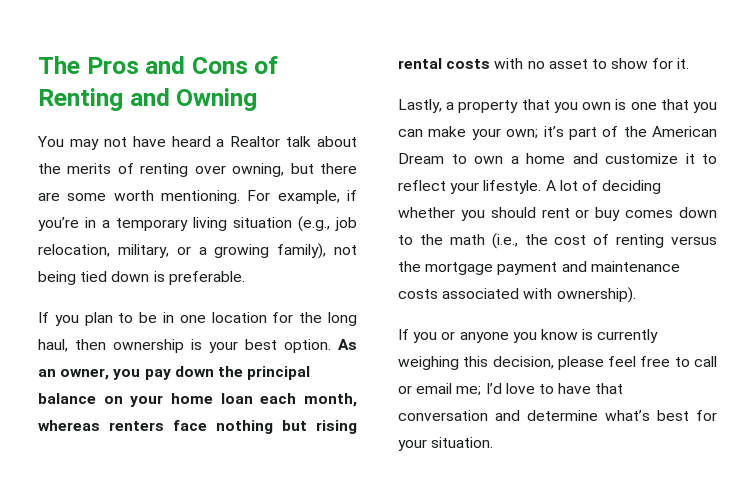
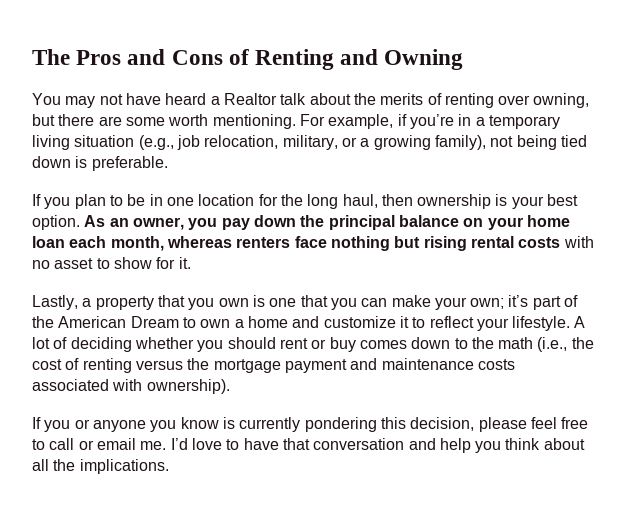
- If you or anyone you know is currently weighing this decision, please feel free to call or email me; I’d love to have that conversation and determine what’s best for your situation.
+ If you or anyone you know is currently pondering this decision, please feel free to call or email me. I’d love to have that conversation and help you think about all the implications.

